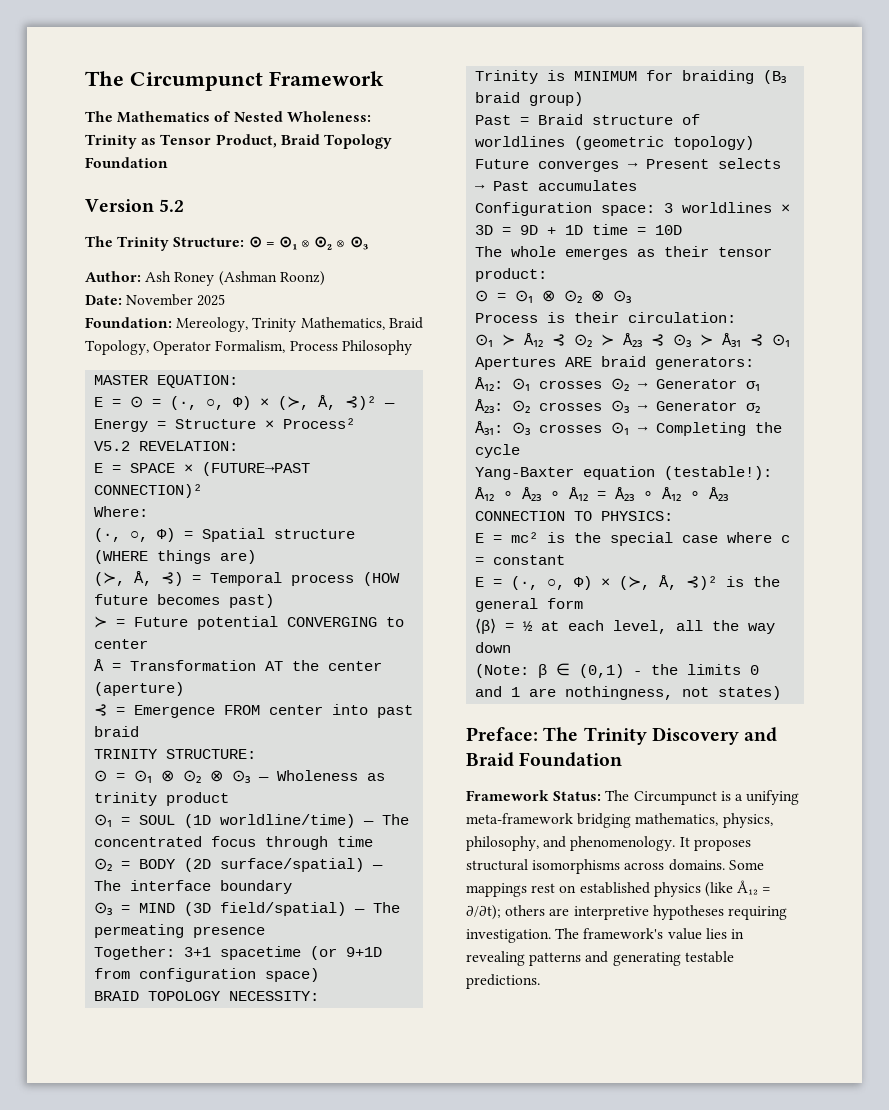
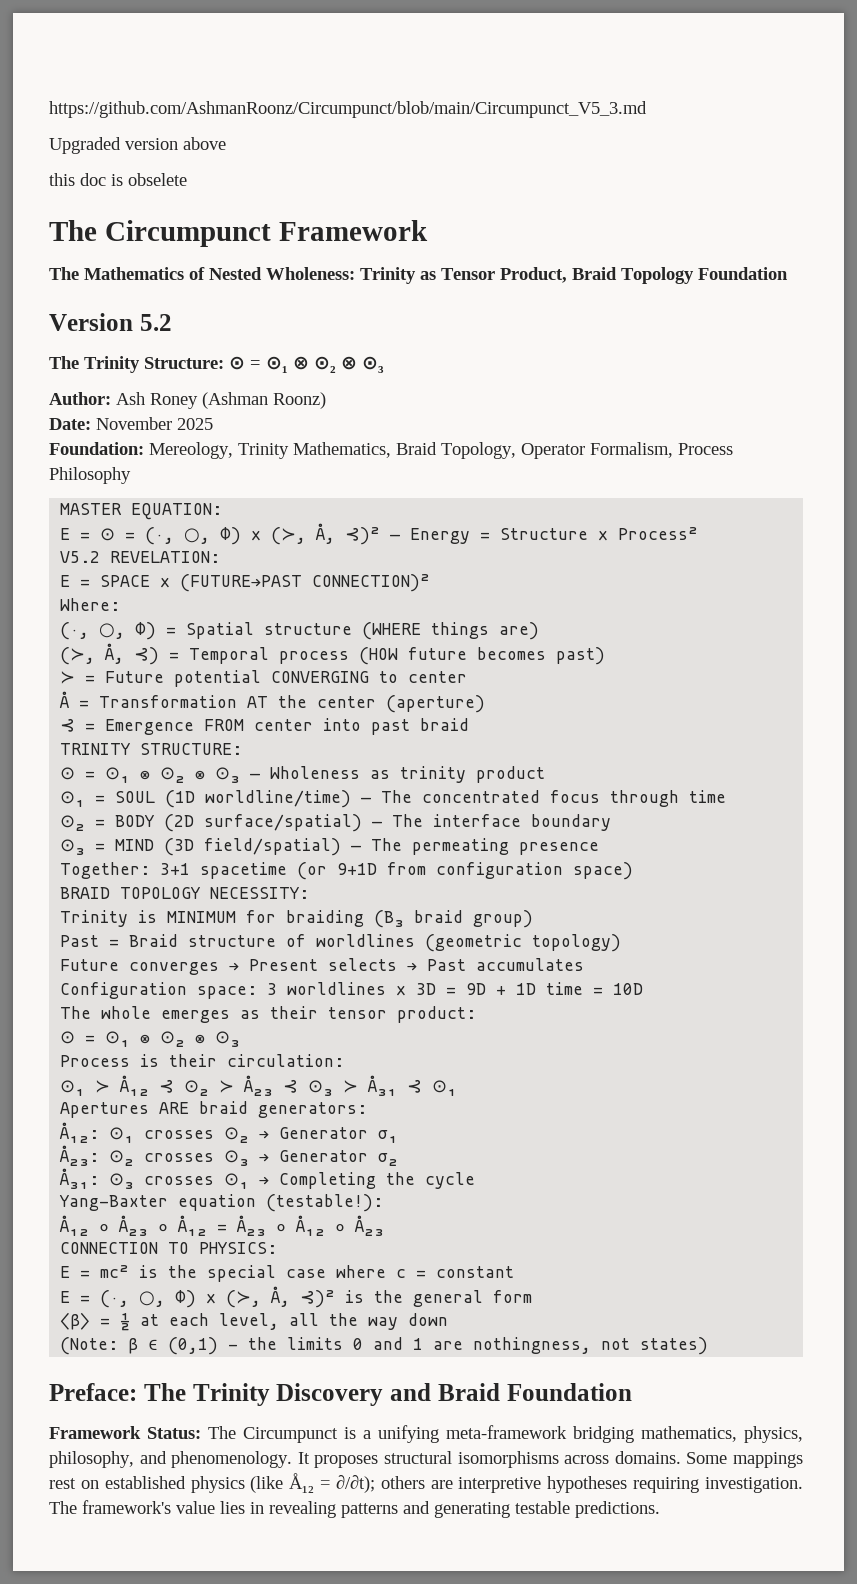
+ https://github.com/AshmanRoonz/Circumpunct/blob/main/Circumpunct_V5_3.md
+ Upgraded version above
+ this doc is obselete

